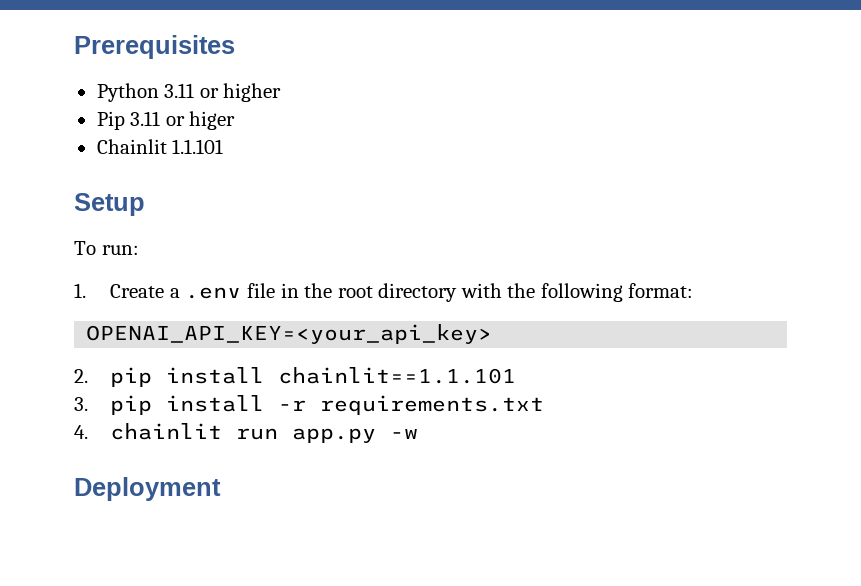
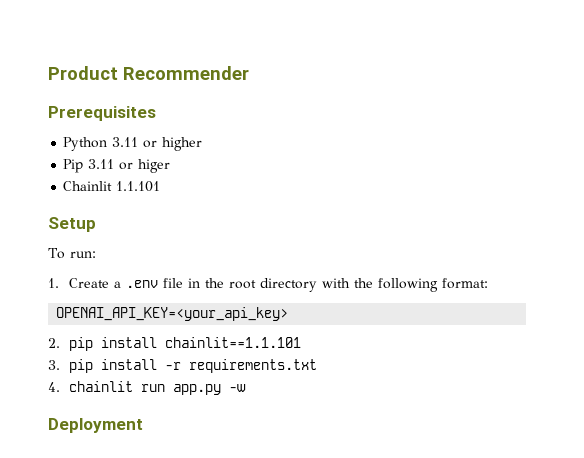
+ Product Recommender

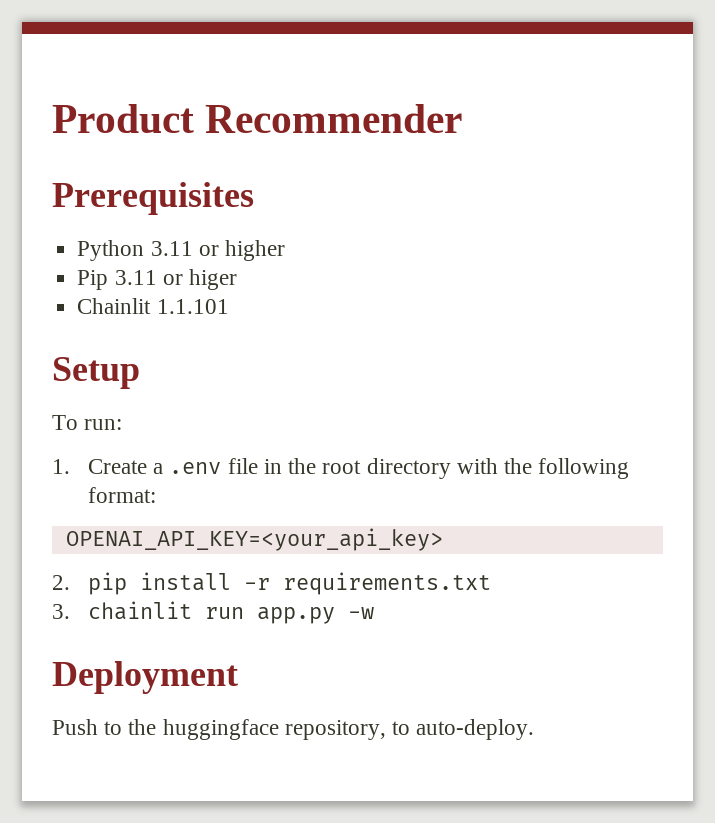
- 2. pip install chainlit==1.1.101
- 3. pip install -r requirements.txt
+ 2. pip install -r requirements.txt
- 4. chainlit run app.py -w
+ 3. chainlit run app.py -w
+ Push to the huggingface repository, to auto-deploy.

